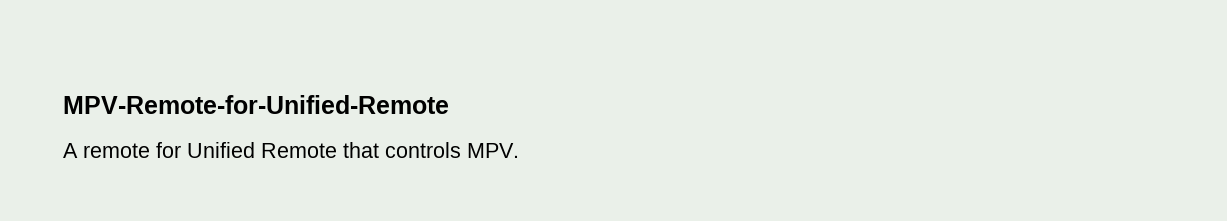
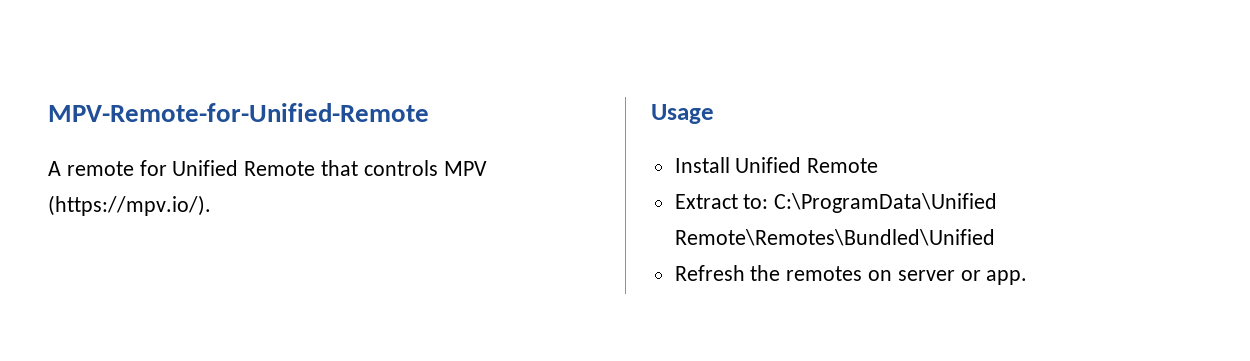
- A remote for Unified Remote that controls MPV.
+ A remote for Unified Remote that controls MPV (https://mpv.io/).
+ Usage
+ Install Unified Remote
+ Extract to: C:\ProgramData\Unified Remote\Remotes\Bundled\Unified
+ Refresh the remotes on server or app.

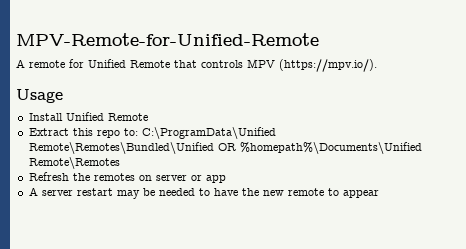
- Extract to: C:\ProgramData\Unified Remote\Remotes\Bundled\Unified
+ Extract this repo to: C:\ProgramData\Unified Remote\Remotes\Bundled\Unified OR %homepath%\Documents\Unified Remote\Remotes
- Refresh the remotes on server or app.
+ Refresh the remotes on server or app
+ A server restart may be needed to have the new remote to appear

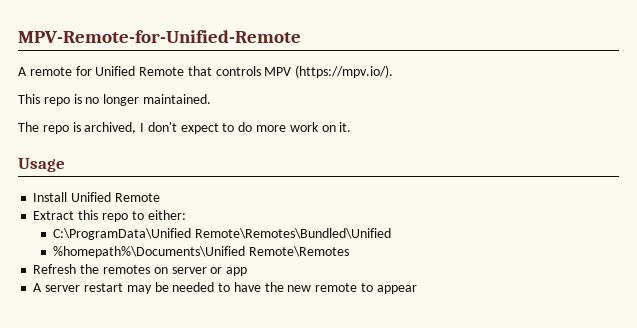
+ This repo is no longer maintained.
+ The repo is archived, I don't expect to do more work on it.
- Extract this repo to: C:\ProgramData\Unified Remote\Remotes\Bundled\Unified OR %homepath%\Documents\Unified Remote\Remotes
+ Extract this repo to either:
+ C:\ProgramData\Unified Remote\Remotes\Bundled\Unified
+ %homepath%\Documents\Unified Remote\Remotes

